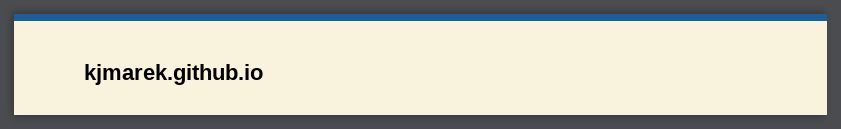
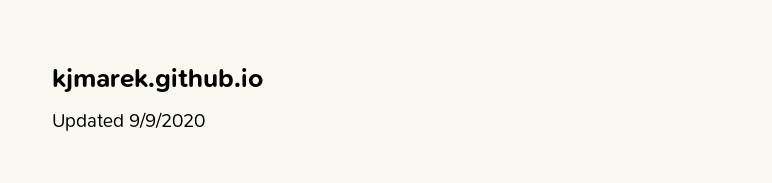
+ Updated 9/9/2020

